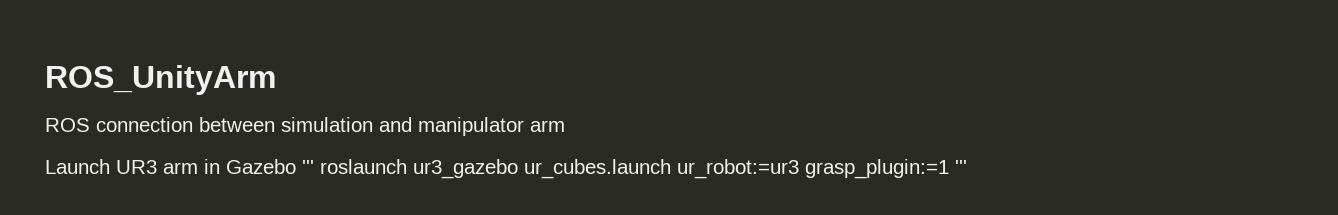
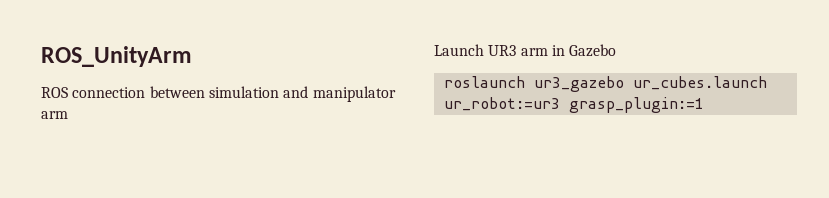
- Launch UR3 arm in Gazebo ''' roslaunch ur3_gazebo ur_cubes.launch ur_robot:=ur3 grasp_plugin:=1 '''
+ Launch UR3 arm in Gazebo
+ roslaunch ur3_gazebo ur_cubes.launch ur_robot:=ur3 grasp_plugin:=1

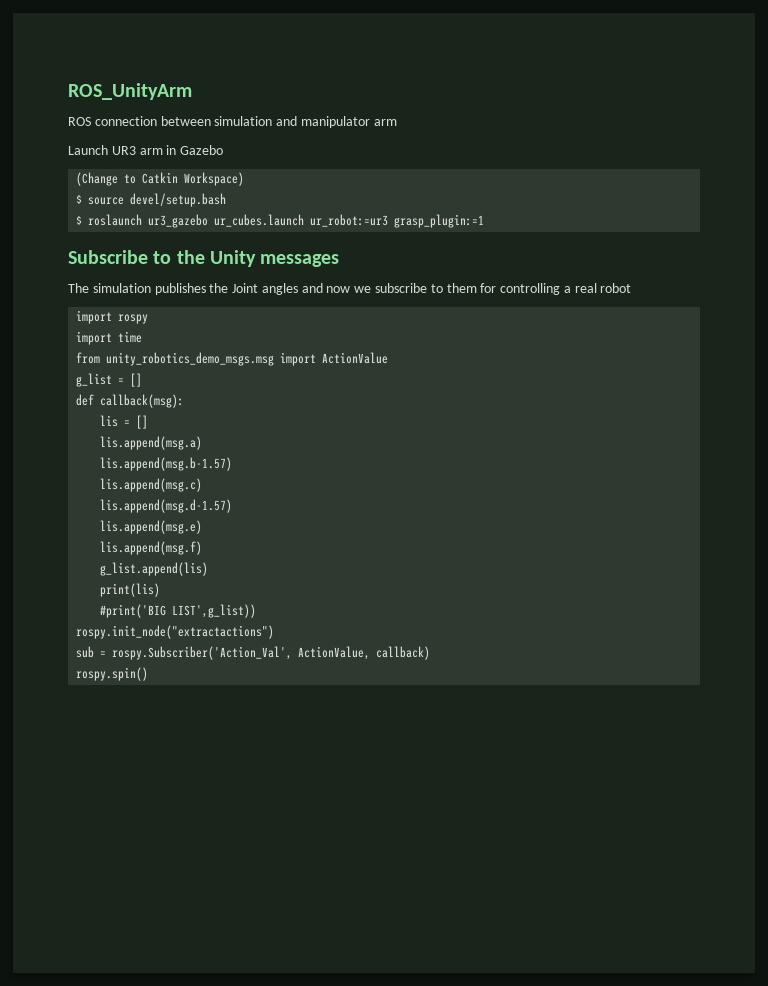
- roslaunch ur3_gazebo ur_cubes.launch ur_robot:=ur3 grasp_plugin:=1
+ (Change to Catkin Workspace)
+ $ source devel/setup.bash
+ $ roslaunch ur3_gazebo ur_cubes.launch ur_robot:=ur3 grasp_plugin:=1
+ Subscribe to the Unity messages
+ The simulation publishes the Joint angles and now we subscribe to them for controlling a real robot
+ import rospy
+ import time
+ from unity_robotics_demo_msgs.msg import ActionValue
+ g_list = []
+ def callback(msg):
+ lis = []
+ lis.append(msg.a)
+ lis.append(msg.b-1.57)
+ lis.append(msg.c)
+ lis.append(msg.d-1.57)
+ lis.append(msg.e)
+ lis.append(msg.f)
+ g_list.append(lis)
+ print(lis)
+ #print('BIG LIST',g_list))
+ rospy.init_node("extractactions")
+ sub = rospy.Subscriber('Action_Val', ActionValue, callback)
+ rospy.spin()

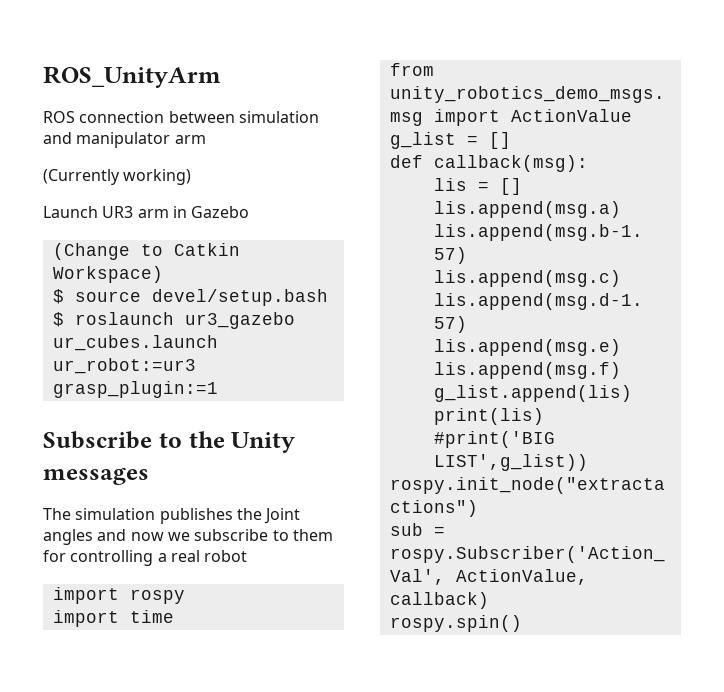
+ (Currently working)

